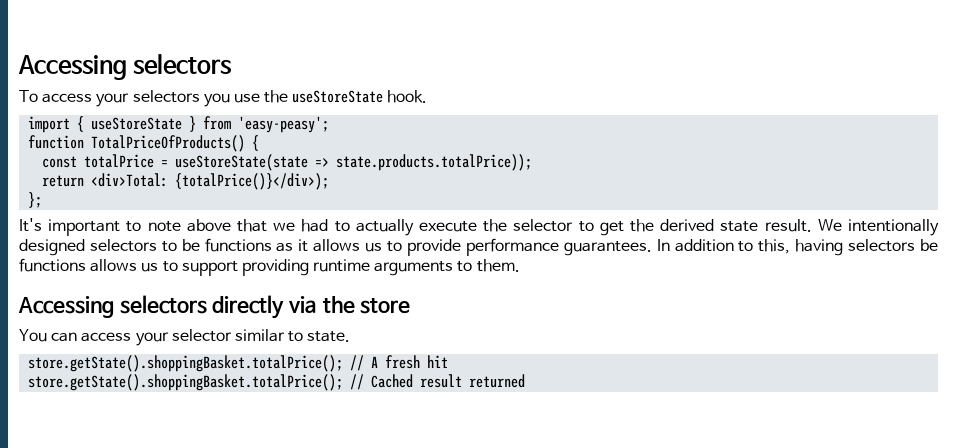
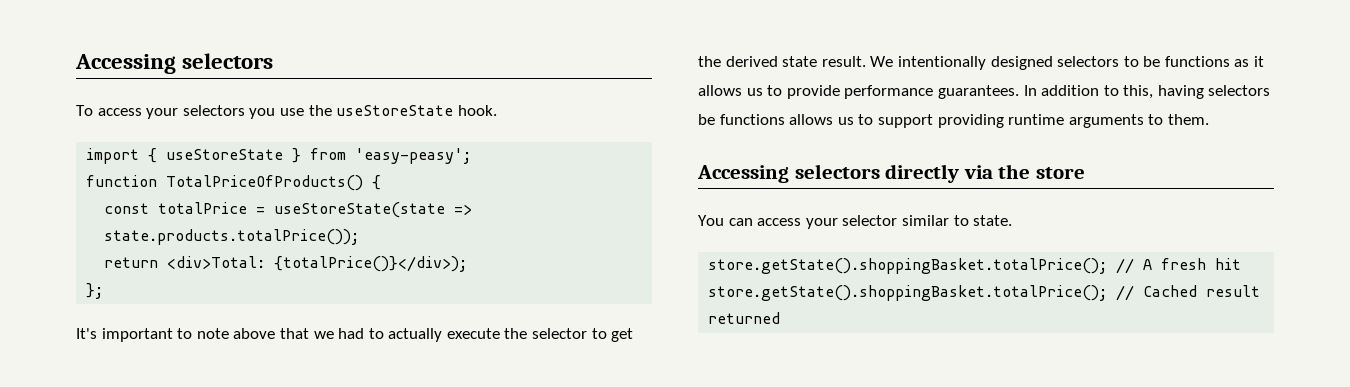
- const totalPrice = useStoreState(state => state.products.totalPrice));
+ const totalPrice = useStoreState(state => state.products.totalPrice());

